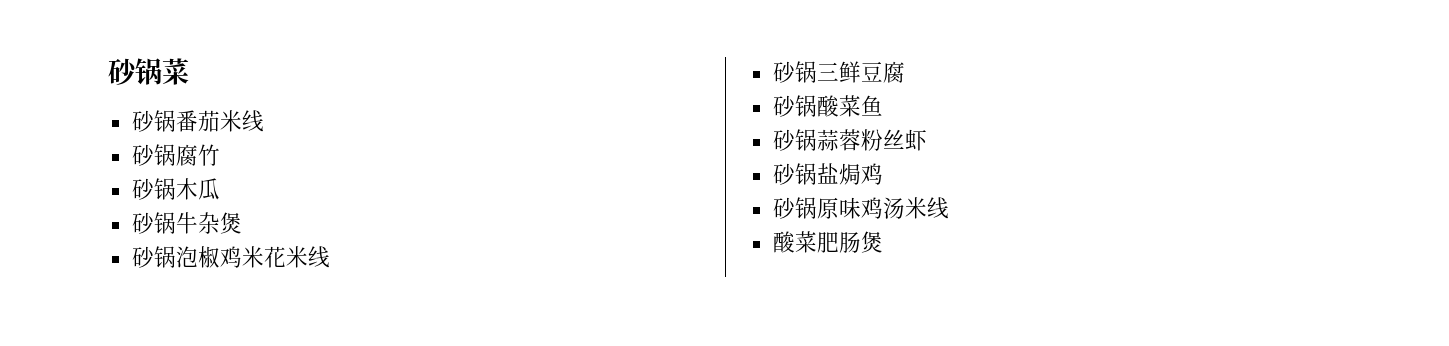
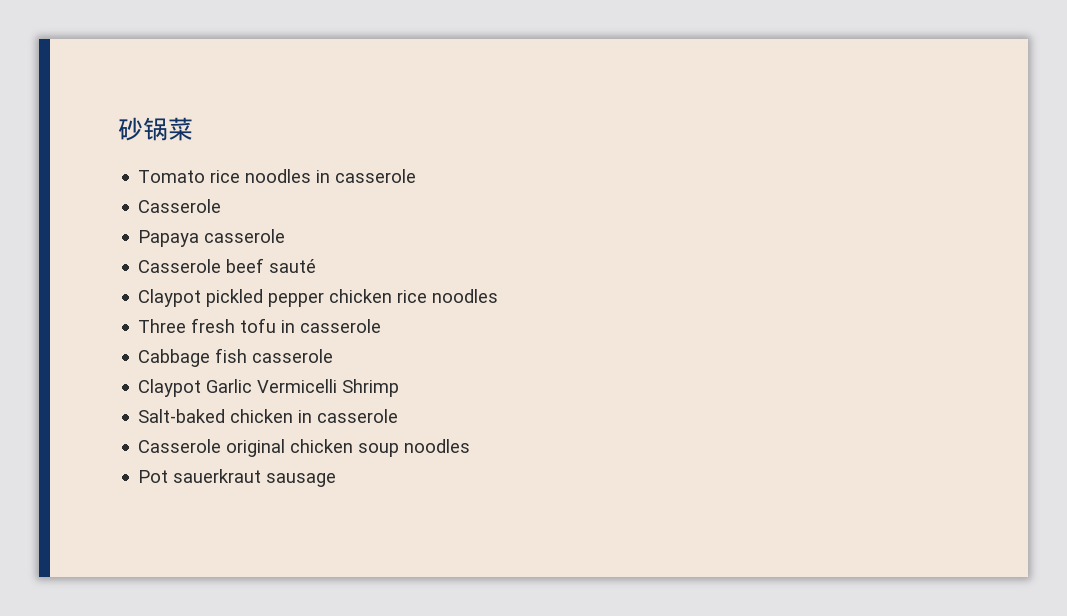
- 砂锅番茄米线
- 砂锅腐竹
- 砂锅木瓜
- 砂锅牛杂煲
- 砂锅泡椒鸡米花米线
- 砂锅三鲜豆腐
- 砂锅酸菜鱼
- 砂锅蒜蓉粉丝虾
- 砂锅盐焗鸡
- 砂锅原味鸡汤米线
- 酸菜肥肠煲
+ Tomato rice noodles in casserole
+ Casserole
+ Papaya casserole
+ Casserole beef sauté
+ Claypot pickled pepper chicken rice noodles
+ Three fresh tofu in casserole
+ Cabbage fish casserole
+ Claypot Garlic Vermicelli Shrimp
+ Salt-baked chicken in casserole
+ Casserole original chicken soup noodles
+ Pot sauerkraut sausage

